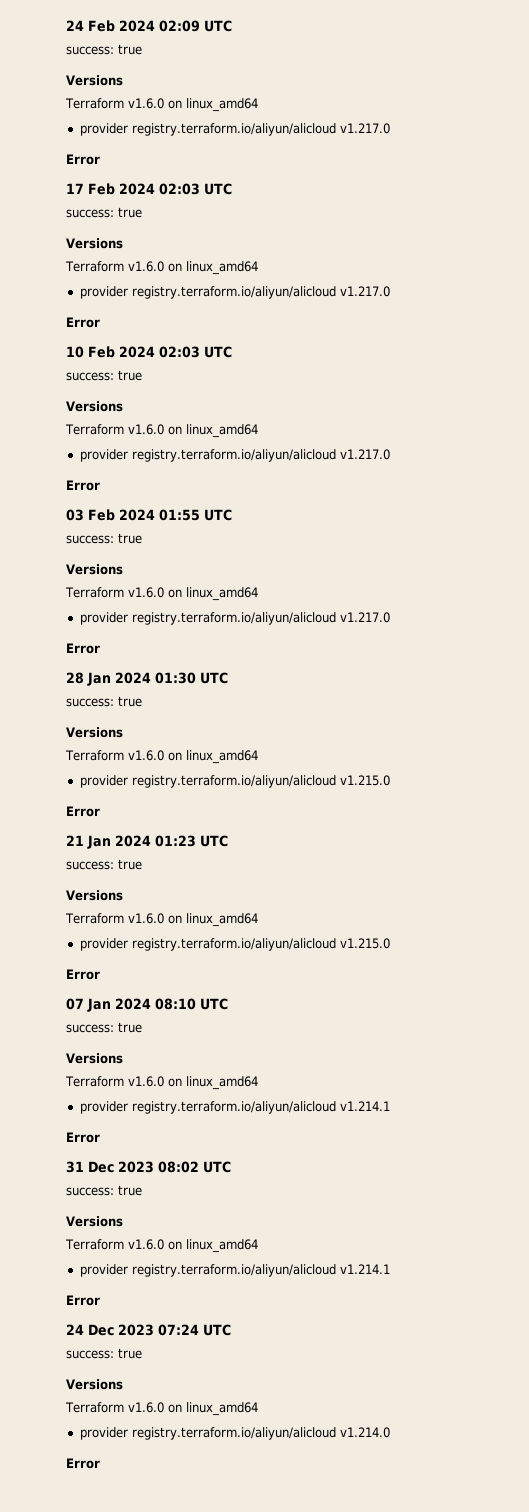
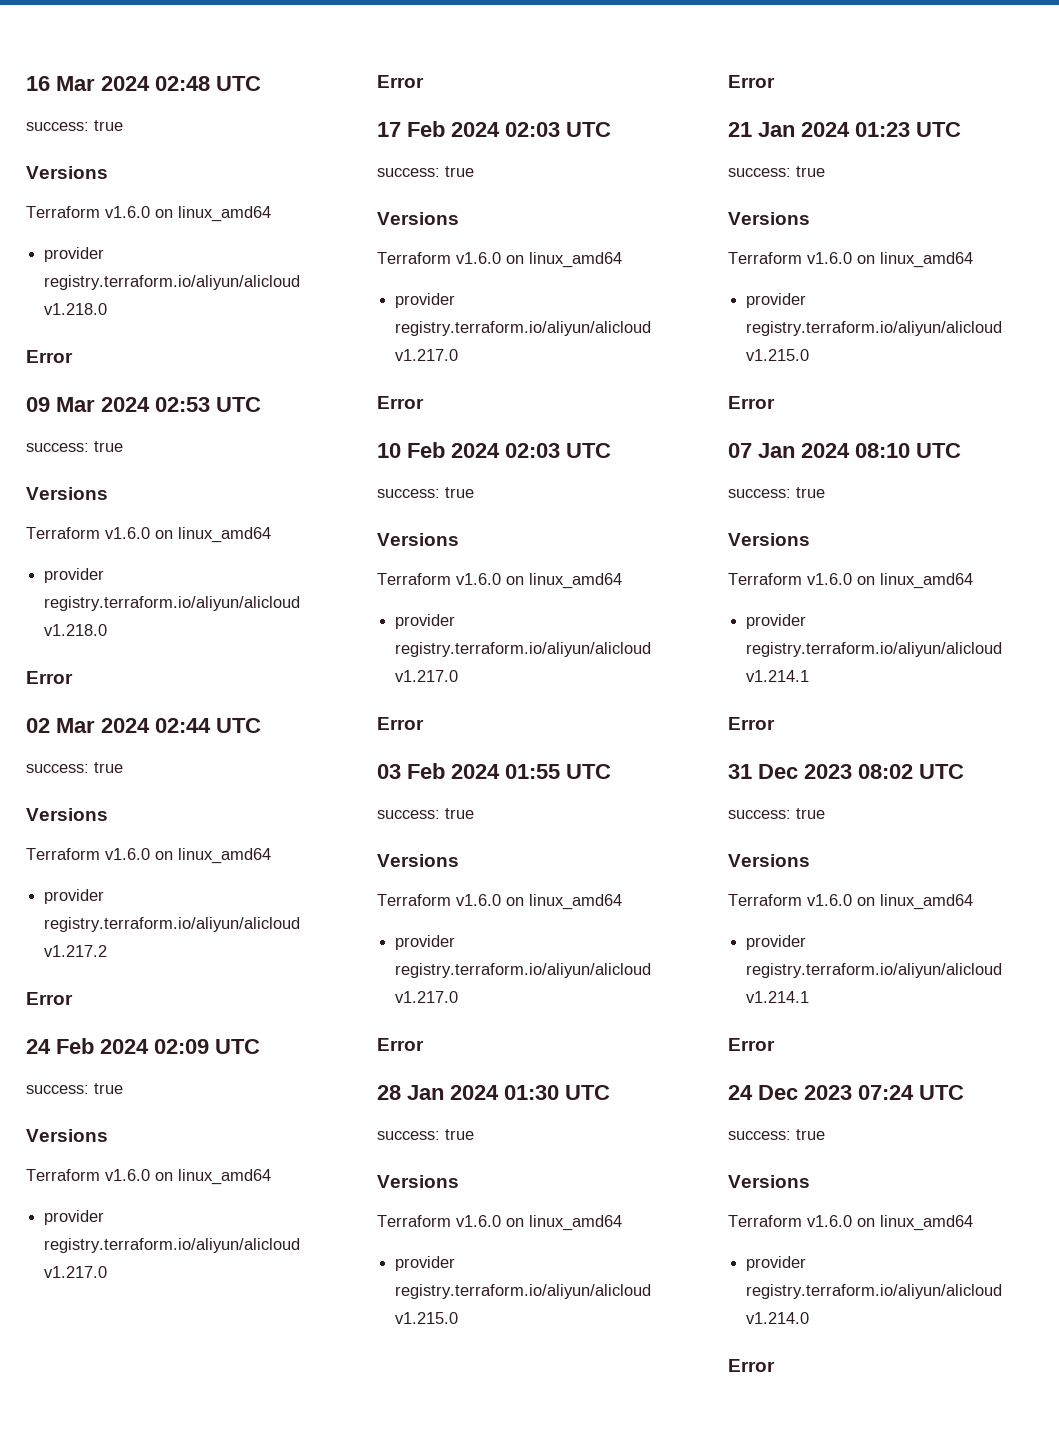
+ 16 Mar 2024 02:48 UTC
+ success: true
+ Versions
+ Terraform v1.6.0 on linux_amd64
+ provider registry.terraform.io/aliyun/alicloud v1.218.0
+ Error
+ 09 Mar 2024 02:53 UTC
+ success: true
+ Versions
+ Terraform v1.6.0 on linux_amd64
+ provider registry.terraform.io/aliyun/alicloud v1.218.0
+ Error
+ 02 Mar 2024 02:44 UTC
+ success: true
+ Versions
+ Terraform v1.6.0 on linux_amd64
+ provider registry.terraform.io/aliyun/alicloud v1.217.2
+ Error

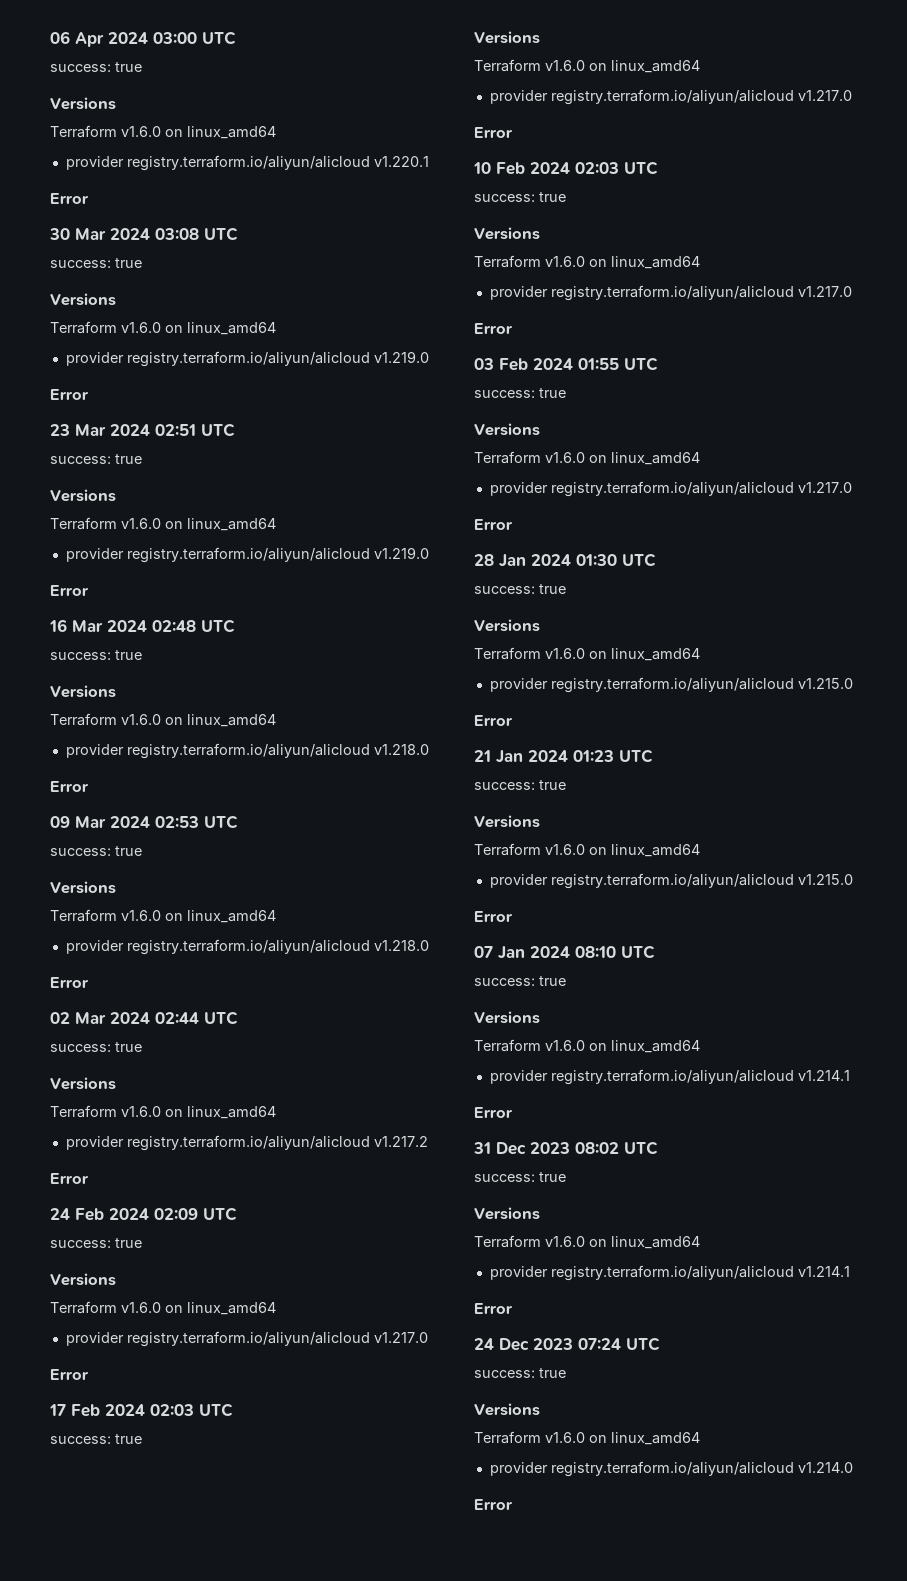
+ 06 Apr 2024 03:00 UTC
+ success: true
+ Versions
+ Terraform v1.6.0 on linux_amd64
+ provider registry.terraform.io/aliyun/alicloud v1.220.1
+ Error
+ 30 Mar 2024 03:08 UTC
+ success: true
+ Versions
+ Terraform v1.6.0 on linux_amd64
+ provider registry.terraform.io/aliyun/alicloud v1.219.0
+ Error
+ 23 Mar 2024 02:51 UTC
+ success: true
+ Versions
+ Terraform v1.6.0 on linux_amd64
+ provider registry.terraform.io/aliyun/alicloud v1.219.0
+ Error

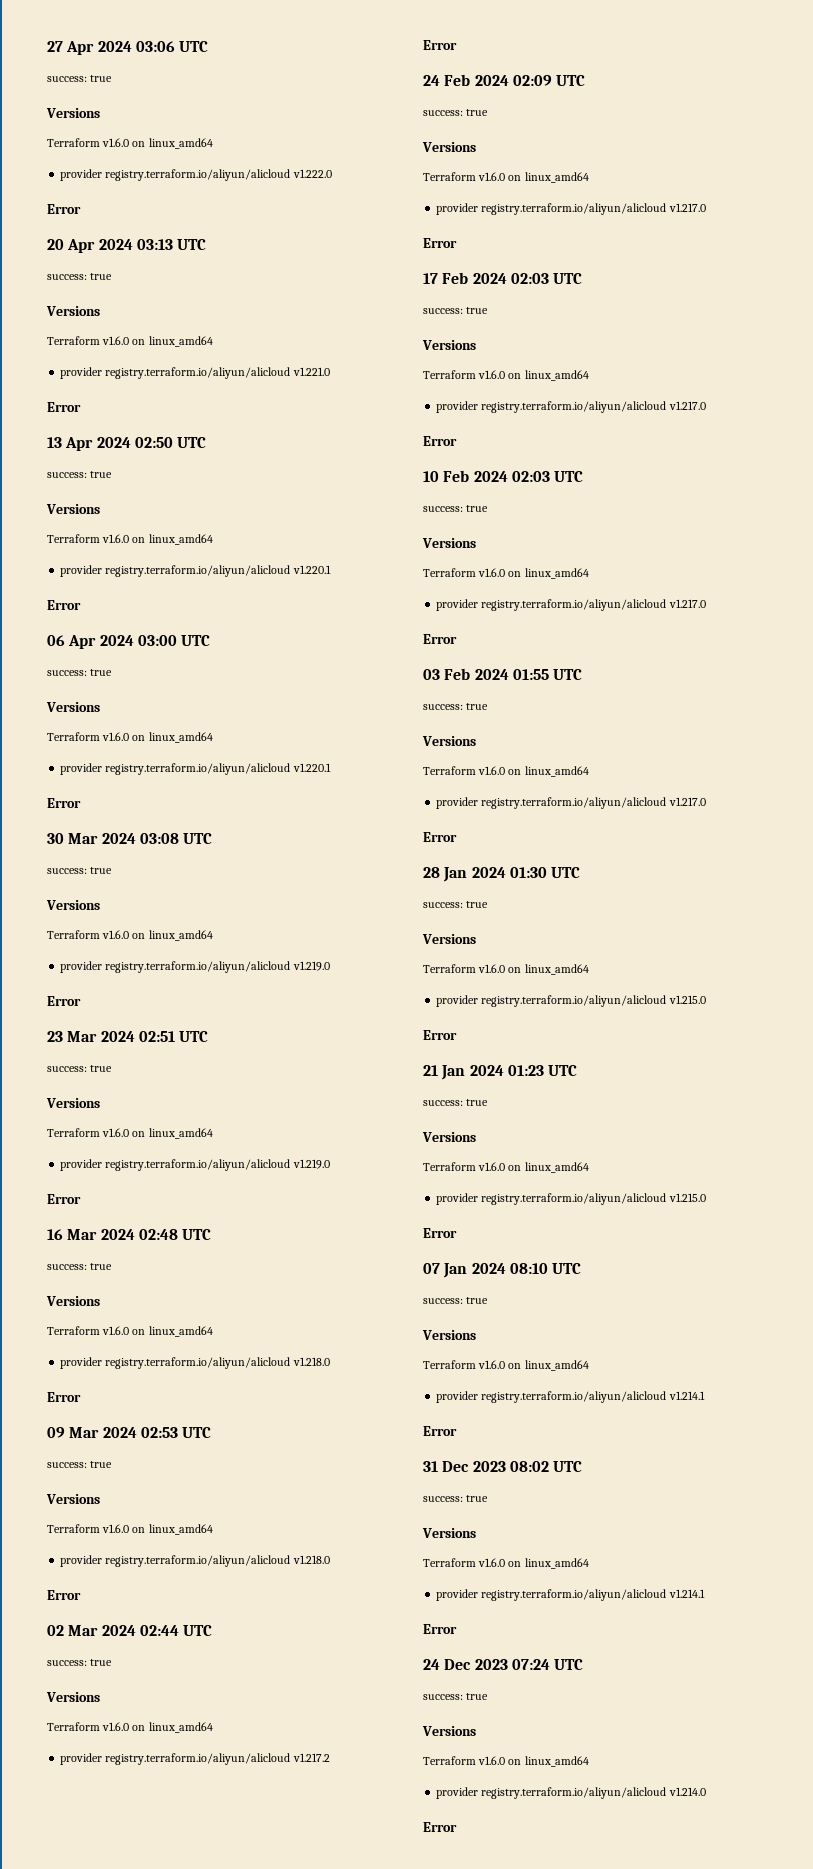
+ 27 Apr 2024 03:06 UTC
+ success: true
+ Versions
+ Terraform v1.6.0 on linux_amd64
+ provider registry.terraform.io/aliyun/alicloud v1.222.0
+ Error
+ 20 Apr 2024 03:13 UTC
+ success: true
+ Versions
+ Terraform v1.6.0 on linux_amd64
+ provider registry.terraform.io/aliyun/alicloud v1.221.0
+ Error
+ 13 Apr 2024 02:50 UTC
+ success: true
+ Versions
+ Terraform v1.6.0 on linux_amd64
+ provider registry.terraform.io/aliyun/alicloud v1.220.1
+ Error

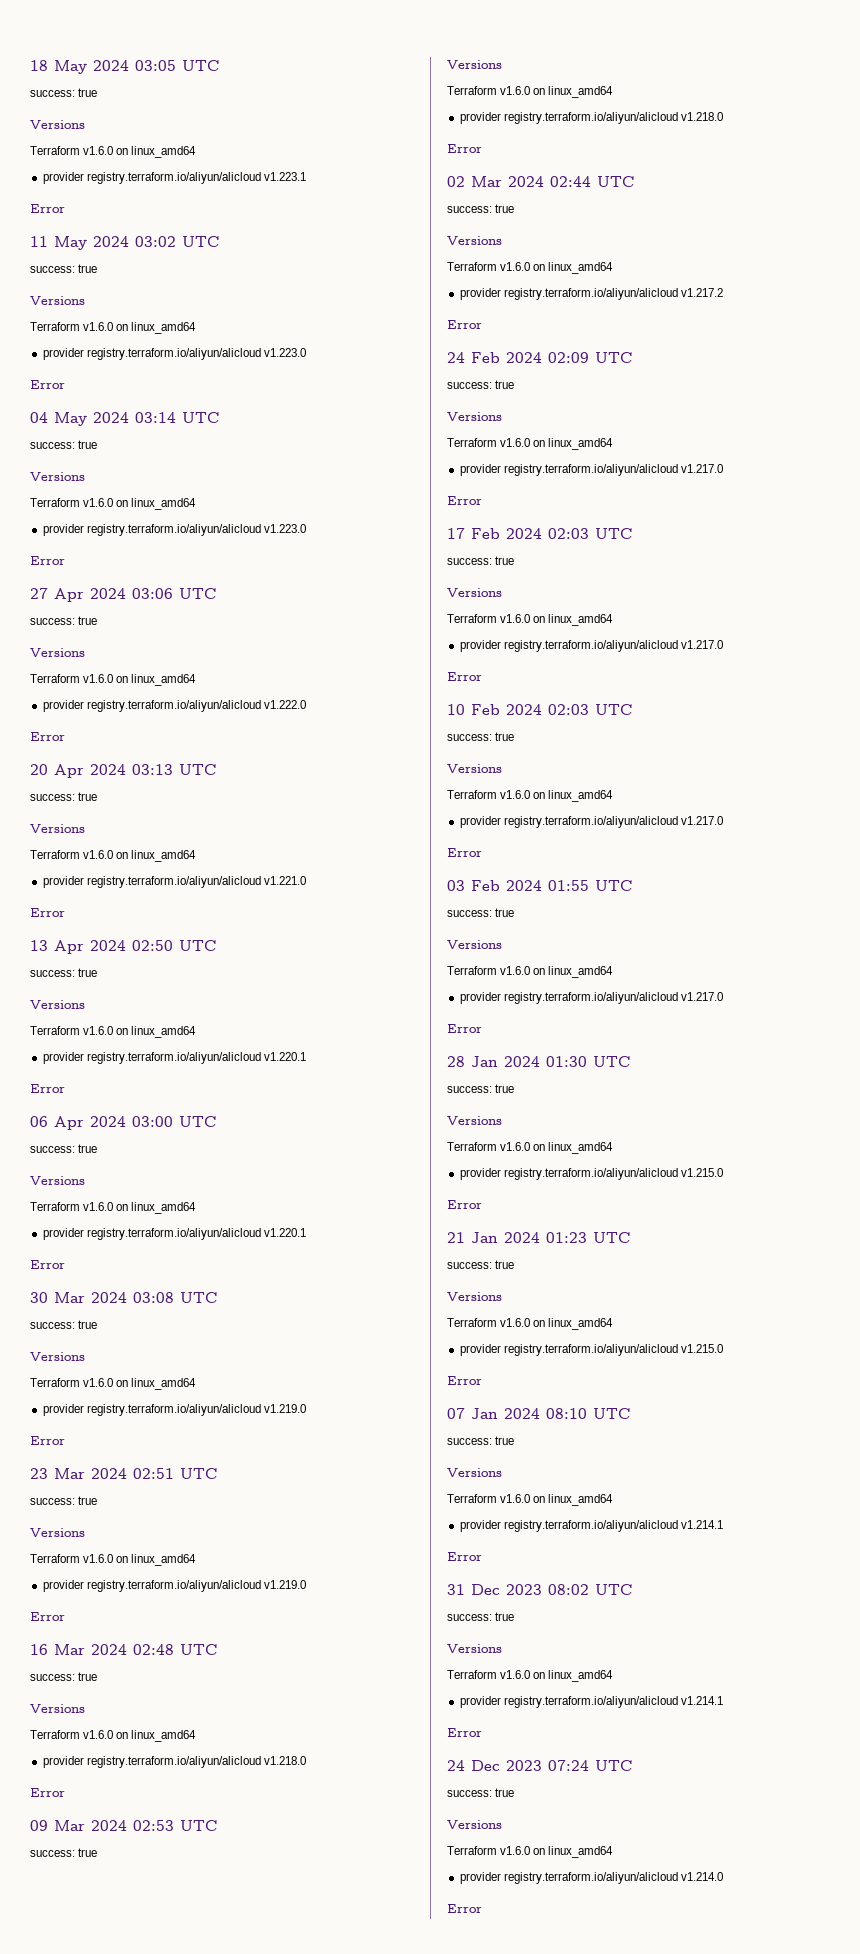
+ 18 May 2024 03:05 UTC
+ success: true
+ Versions
+ Terraform v1.6.0 on linux_amd64
+ provider registry.terraform.io/aliyun/alicloud v1.223.1
+ Error
+ 11 May 2024 03:02 UTC
+ success: true
+ Versions
+ Terraform v1.6.0 on linux_amd64
+ provider registry.terraform.io/aliyun/alicloud v1.223.0
+ Error
+ 04 May 2024 03:14 UTC
+ success: true
+ Versions
+ Terraform v1.6.0 on linux_amd64
+ provider registry.terraform.io/aliyun/alicloud v1.223.0
+ Error

